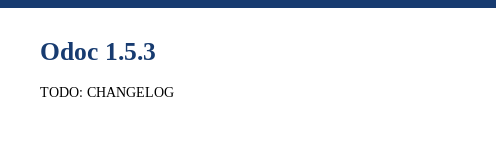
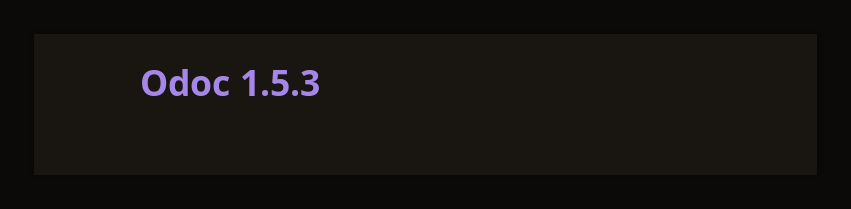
- TODO: CHANGELOG

